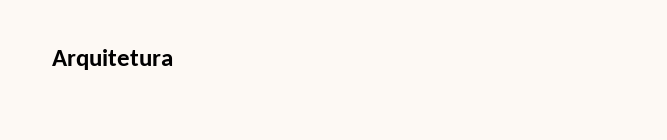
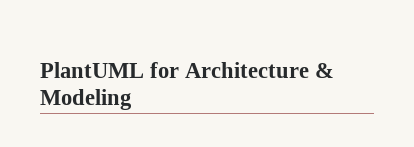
- Arquitetura
+ PlantUML for Architecture & Modeling

